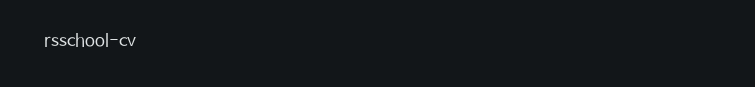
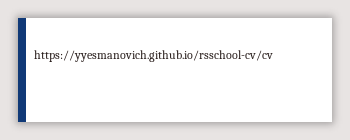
- rsschool-cv
+ https://yyesmanovich.github.io/rsschool-cv/cv

